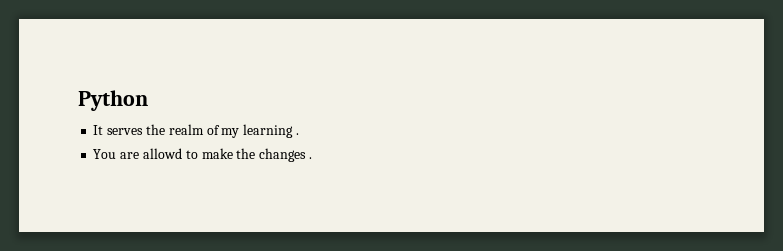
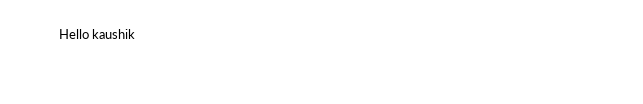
- Python
- It serves the realm of my learning .
- You are allowd to make the changes .
+ Hello kaushik

